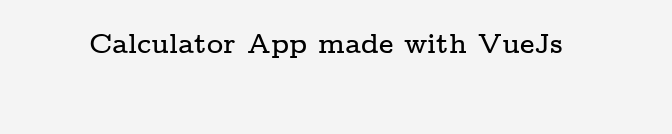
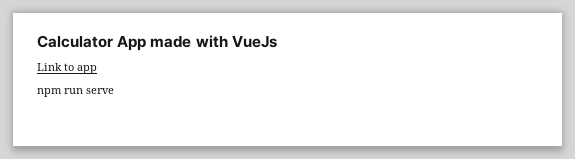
+ Link to app
+ npm run serve

